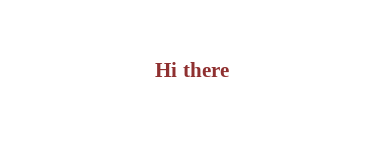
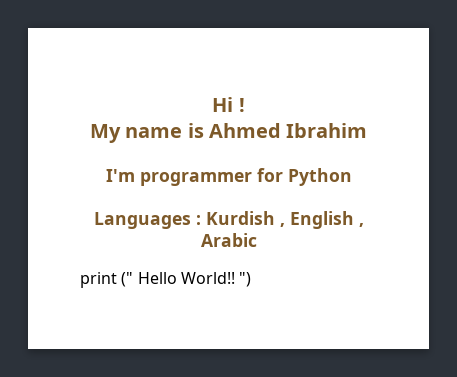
- Hi there
+ Hi !
+ My name is Ahmed Ibrahim
+ I'm programmer for Python
+ Languages : Kurdish , English , Arabic
+ print (" Hello World!! ")

